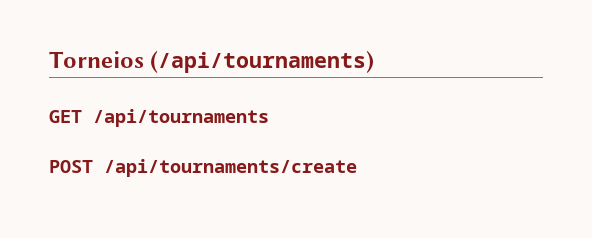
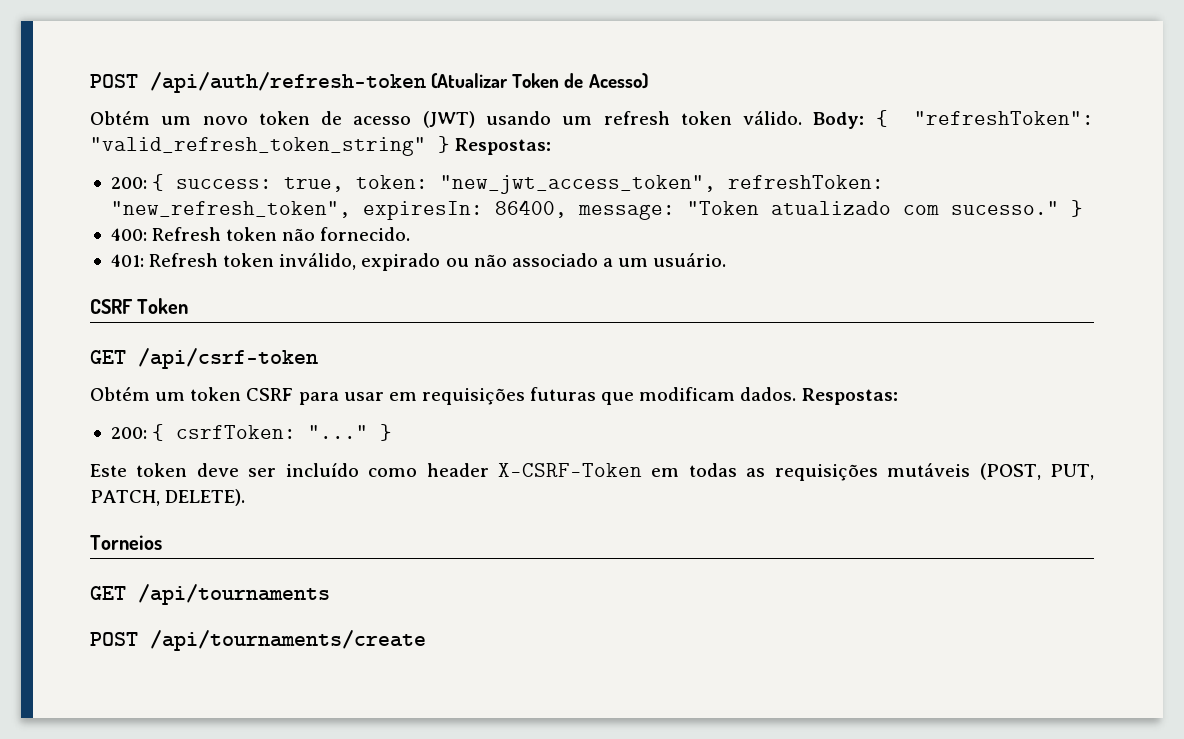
+ POST /api/auth/refresh-token (Atualizar Token de Acesso)
+ Obtém um novo token de acesso (JWT) usando um refresh token válido. Body: { "refreshToken": "valid_refresh_token_string" } Respostas:
+ 200: { success: true, token: "new_jwt_access_token", refreshToken: "new_refresh_token", expiresIn: 86400, message: "Token atualizado com sucesso." }
+ 400: Refresh token não fornecido.
+ 401: Refresh token inválido, expirado ou não associado a um usuário.
+ CSRF Token
+ GET /api/csrf-token
+ Obtém um token CSRF para usar em requisições futuras que modificam dados. Respostas:
+ 200: { csrfToken: "..." }
+ Este token deve ser incluído como header X-CSRF-Token em todas as requisições mutáveis (POST, PUT, PATCH, DELETE).
- Torneios (/api/tournaments)
+ Torneios

